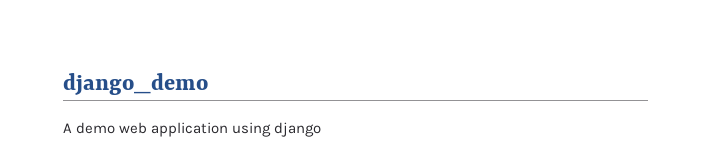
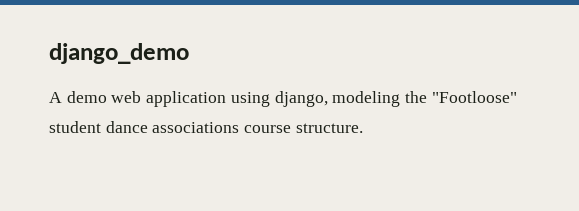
- A demo web application using django
+ A demo web application using django, modeling the "Footloose" student dance associations course structure.

